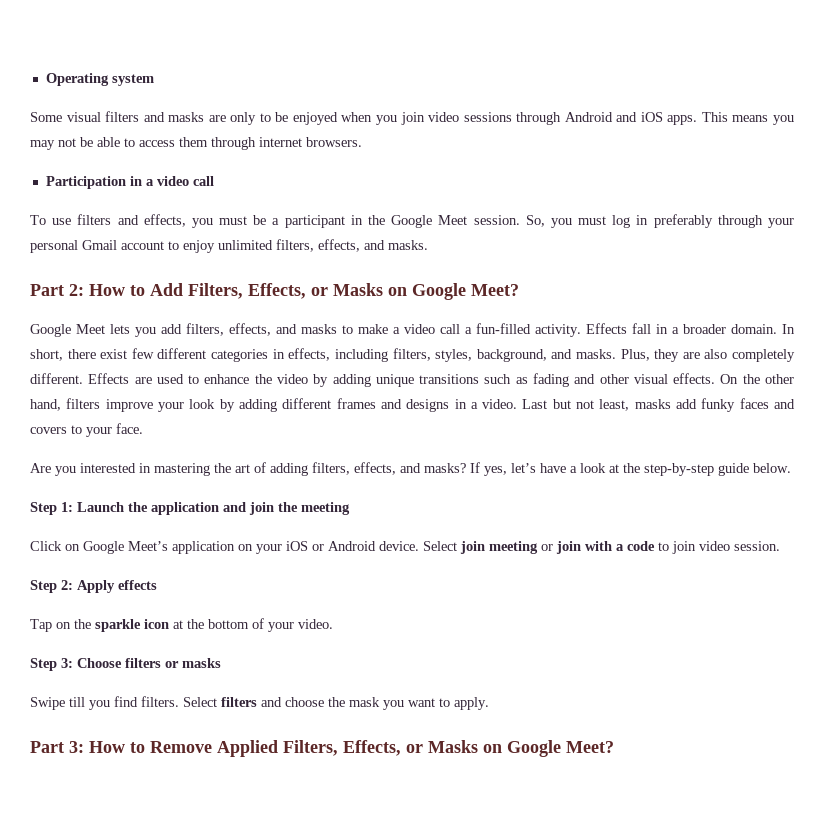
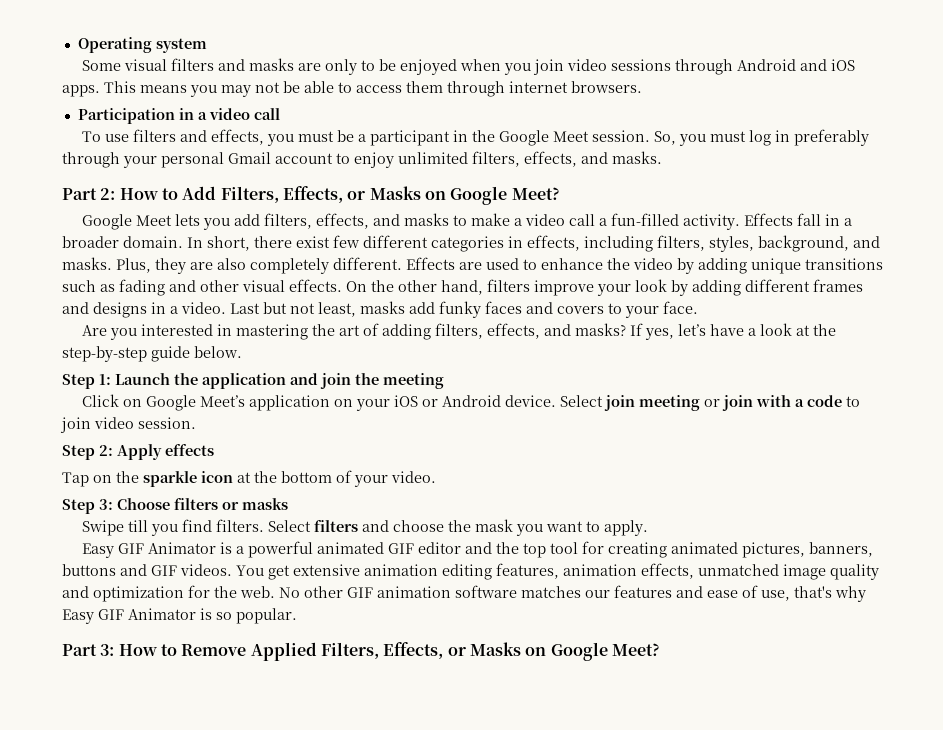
+ Easy GIF Animator is a powerful animated GIF editor and the top tool for creating animated pictures, banners, buttons and GIF videos. You get extensive animation editing features, animation effects, unmatched image quality and optimization for the web. No other GIF animation software matches our features and ease of use, that's why Easy GIF Animator is so popular.

